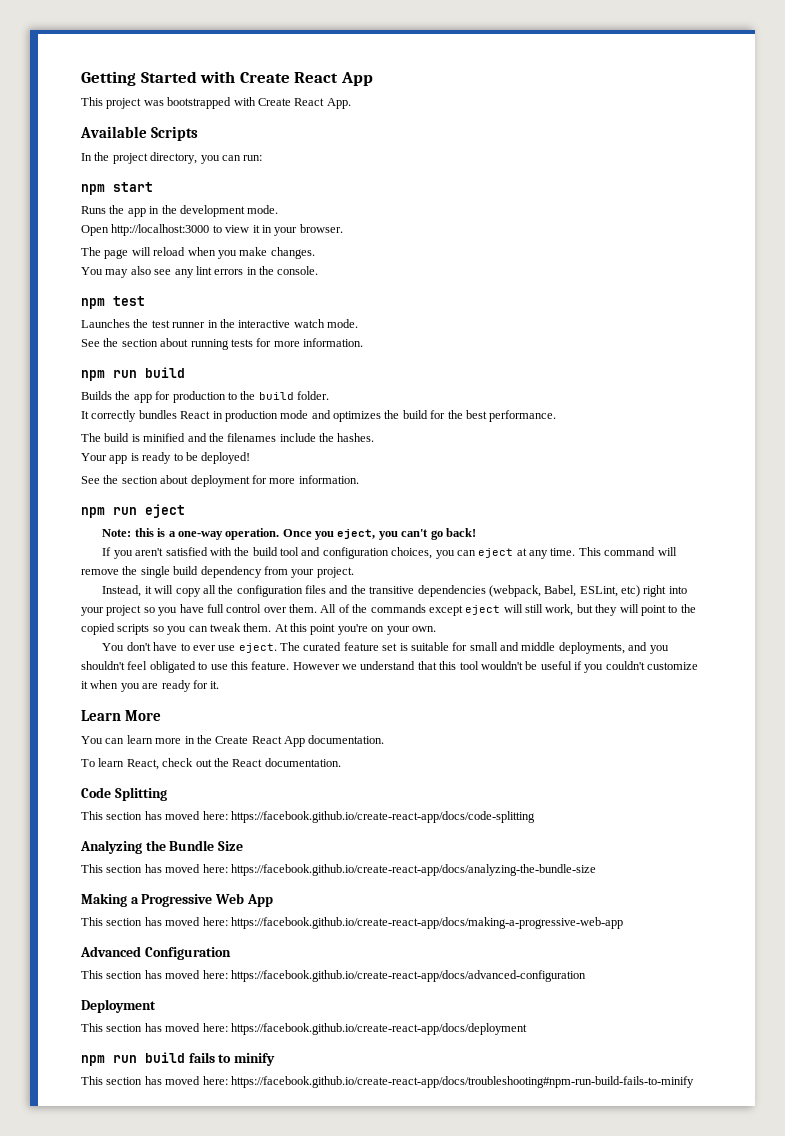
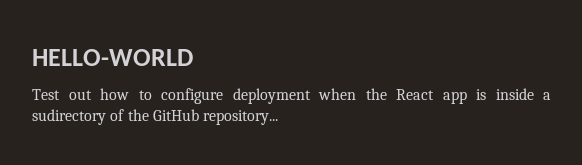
- Getting Started with Create React App
- This project was bootstrapped with Create React App.
- Available Scripts
- In the project directory, you can run:
- npm start
- Runs the app in the development mode.
- Open http://localhost:3000 to view it in your browser.
- The page will reload when you make changes.
- You may also see any lint errors in the console.
- npm test
- Launches the test runner in the interactive watch mode.
- See the section about running tests for more information.
- npm run build
- Builds the app for production to the build folder.
- It correctly bundles React in production mode and optimizes the build for the best performance.
- The build is minified and the filenames include the hashes.
- Your app is ready to be deployed!
- See the section about deployment for more information.
- npm run eject
- Note: this is a one-way operation. Once you eject, you can't go back!
- If you aren't satisfied with the build tool and configuration choices, you can eject at any time. This command will remove the single build dependency from your project.
- Instead, it will copy all the configuration files and the transitive dependencies (webpack, Babel, ESLint, etc) right into your project so you have full control over them. All of the commands except eject will still work, but they will point to the copied scripts so you can tweak them. At this point you're on your own.
- You don't have to ever use eject. The curated feature set is suitable for small and middle deployments, and you shouldn't feel obligated to use this feature. However we understand that this tool wouldn't be useful if you couldn't customize it when you are ready for it.
- Learn More
- You can learn more in the Create React App documentation.
- To learn React, check out the React documentation.
- Code Splitting
- This section has moved here: https://facebook.github.io/create-react-app/docs/code-splitting
- Analyzing the Bundle Size
- This section has moved here: https://facebook.github.io/create-react-app/docs/analyzing-the-bundle-size
- Making a Progressive Web App
- This section has moved here: https://facebook.github.io/create-react-app/docs/making-a-progressive-web-app
- Advanced Configuration
- This section has moved here: https://facebook.github.io/create-react-app/docs/advanced-configuration
- Deployment
- This section has moved here: https://facebook.github.io/create-react-app/docs/deployment
- npm run build fails to minify
- This section has moved here: https://facebook.github.io/create-react-app/docs/troubleshooting#npm-run-build-fails-to-minify
+ HELLO-WORLD
+ Test out how to configure deployment when the React app is inside a sudirectory of the GitHub repository...

